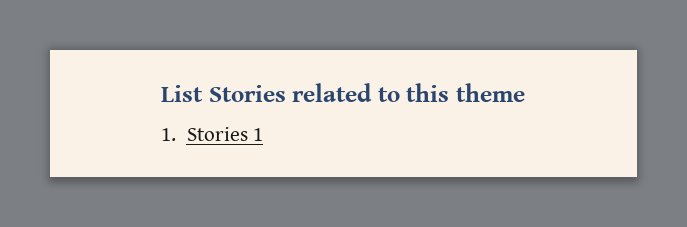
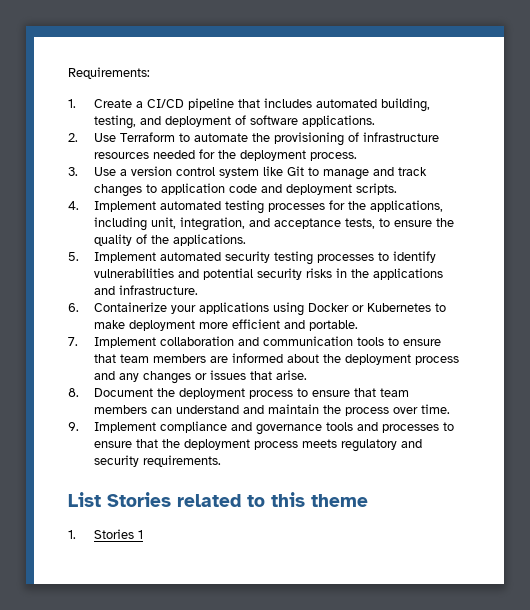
+ Requirements:
+ 1. Create a CI/CD pipeline that includes automated building, testing, and deployment of software applications.
+ 2. Use Terraform to automate the provisioning of infrastructure resources needed for the deployment process.
+ 3. Use a version control system like Git to manage and track changes to application code and deployment scripts.
+ 4. Implement automated testing processes for the applications, including unit, integration, and acceptance tests, to ensure the quality of the applications.
+ 5. Implement automated security testing processes to identify vulnerabilities and potential security risks in the applications and infrastructure.
+ 6. Containerize your applications using Docker or Kubernetes to make deployment more efficient and portable.
+ 7. Implement collaboration and communication tools to ensure that team members are informed about the deployment process and any changes or issues that arise.
+ 8. Document the deployment process to ensure that team members can understand and maintain the process over time.
+ 9. Implement compliance and governance tools and processes to ensure that the deployment process meets regulatory and security requirements.

